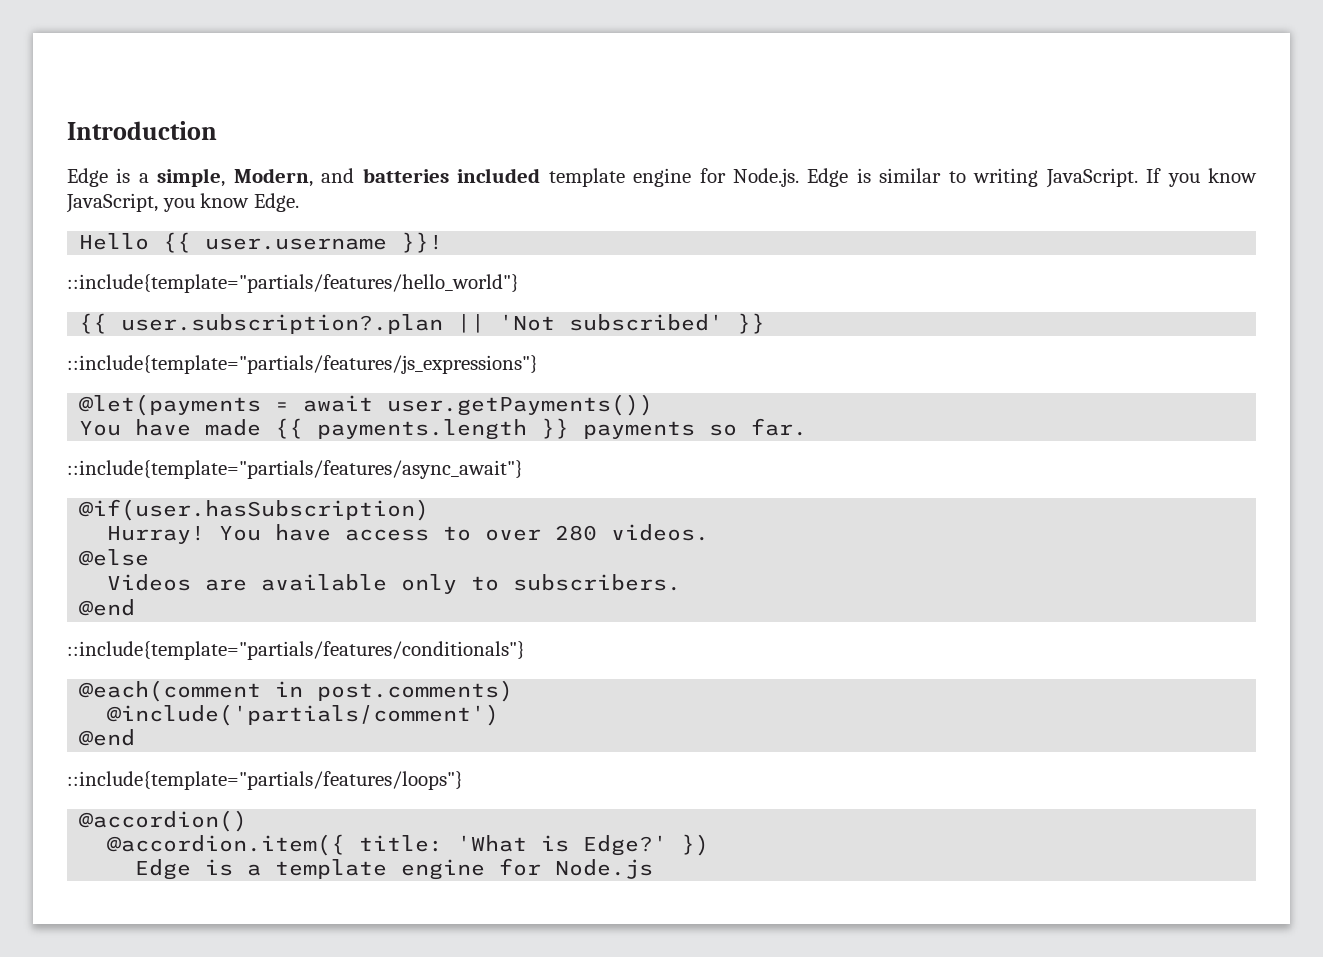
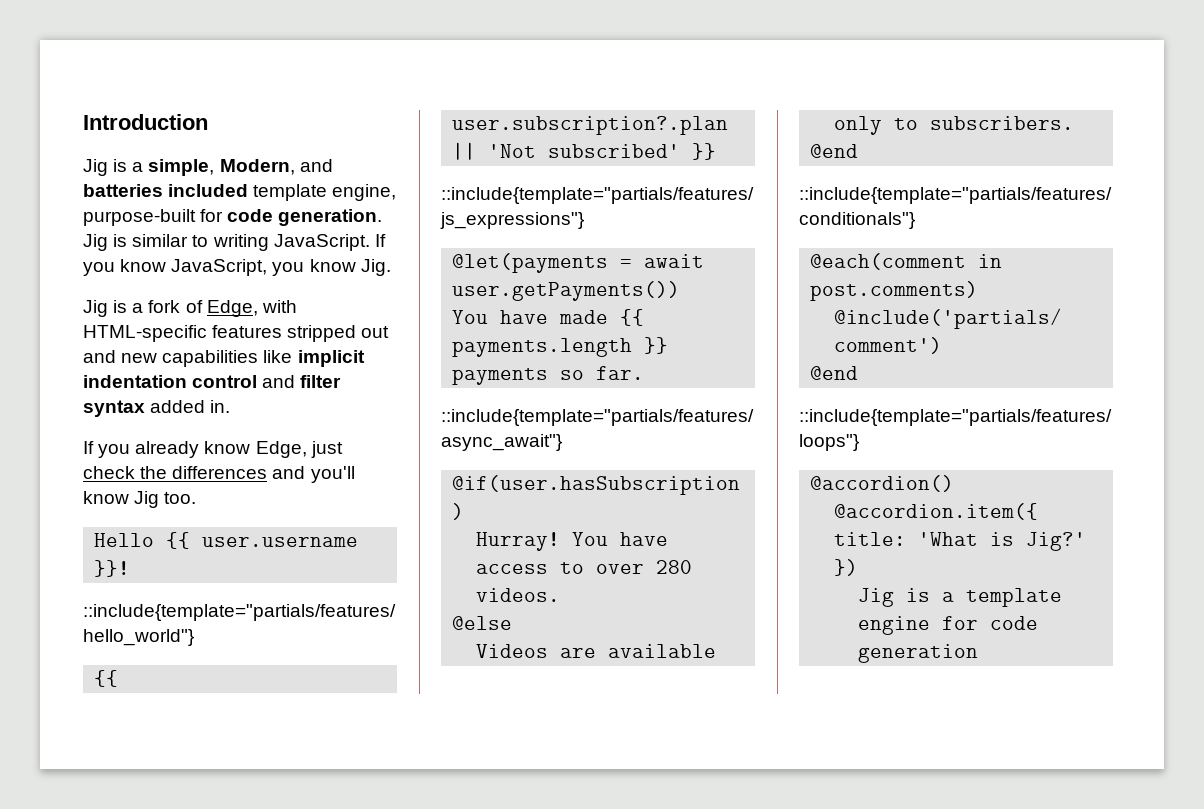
- Edge is a simple, Modern, and batteries included template engine for Node.js. Edge is similar to writing JavaScript.
+ Jig is a simple, Modern, and batteries included template engine, purpose-built for code generation. Jig is similar to writing JavaScript.
- If you know JavaScript, you know Edge.
+ If you know JavaScript, you know Jig.
+ Jig is a fork of Edge, with HTML-specific features stripped out and new capabilities like implicit indentation control and filter syntax added in.
+ If you already know Edge, just check the differences and you'll know Jig too.
- @accordion.item({ title: 'What is Edge?'
+ @accordion.item({ title: 'What is Jig?'
- Edge is a template engine for Node.js
+ Jig is a template engine for code generation

